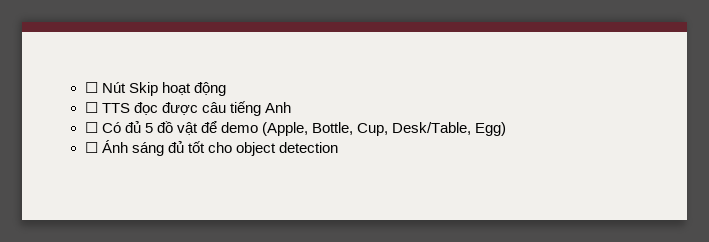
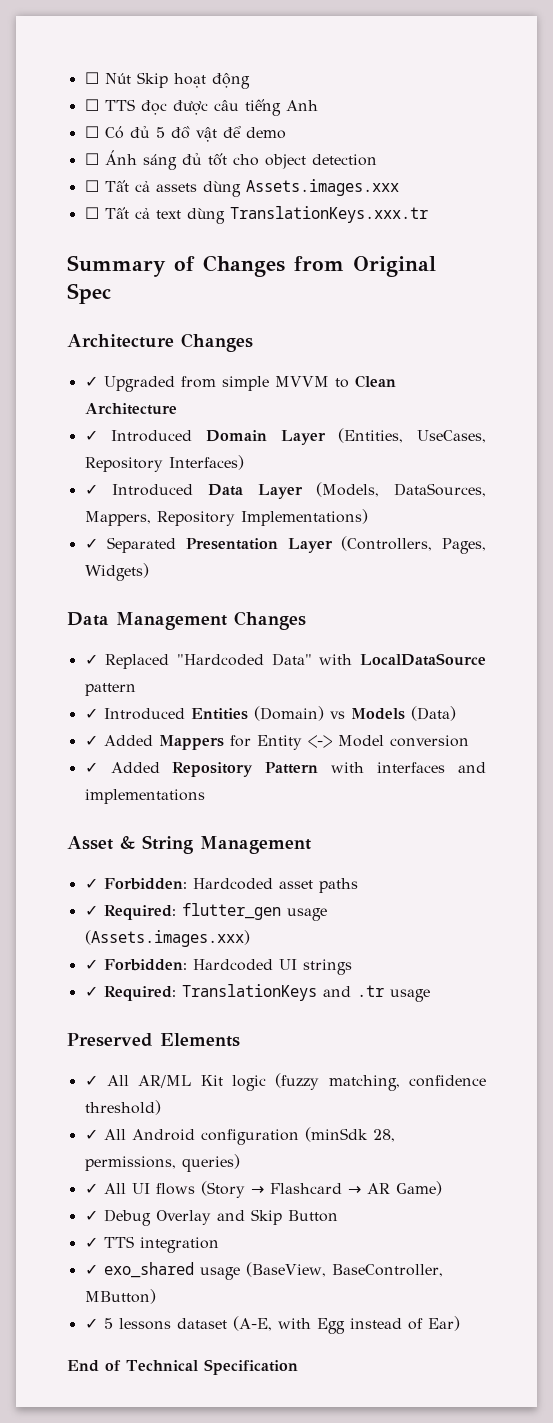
- ☐ Có đủ 5 đồ vật để demo (Apple, Bottle, Cup, Desk/Table, Egg)
+ ☐ Có đủ 5 đồ vật để demo
+ ☐ Tất cả assets dùng Assets.images.xxx
+ ☐ Tất cả text dùng TranslationKeys.xxx.tr
+ Summary of Changes from Original Spec
+ Architecture Changes
+ ✓ Upgraded from simple MVVM to Clean Architecture
+ ✓ Introduced Domain Layer (Entities, UseCases, Repository Interfaces)
+ ✓ Introduced Data Layer (Models, DataSources, Mappers, Repository Implementations)
+ ✓ Separated Presentation Layer (Controllers, Pages, Widgets)
+ Data Management Changes
+ ✓ Replaced "Hardcoded Data" with LocalDataSource pattern
+ ✓ Introduced Entities (Domain) vs Models (Data)
+ ✓ Added Mappers for Entity <-> Model conversion
+ ✓ Added Repository Pattern with interfaces and implementations
+ Asset & String Management
+ ✓ Forbidden: Hardcoded asset paths
+ ✓ Required: flutter_gen usage (Assets.images.xxx)
+ ✓ Forbidden: Hardcoded UI strings
+ ✓ Required: TranslationKeys and .tr usage
+ Preserved Elements
+ ✓ All AR/ML Kit logic (fuzzy matching, confidence threshold)
+ ✓ All Android configuration (minSdk 28, permissions, queries)
+ ✓ All UI flows (Story → Flashcard → AR Game)
+ ✓ Debug Overlay and Skip Button
+ ✓ TTS integration
+ ✓ exo_shared usage (BaseView, BaseController, MButton)
+ ✓ 5 lessons dataset (A-E, with Egg instead of Ear)
+ End of Technical Specification

